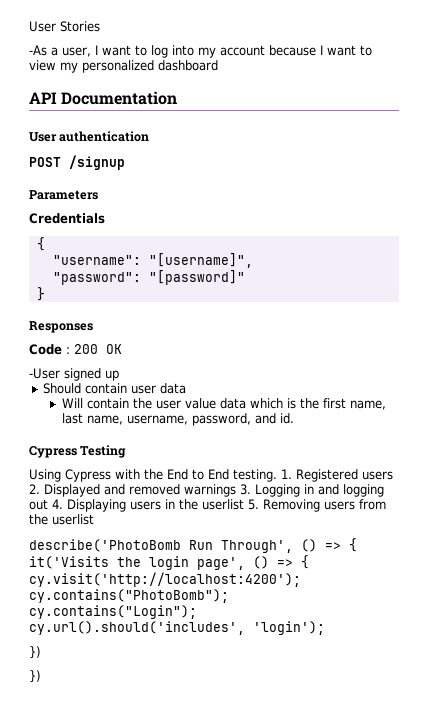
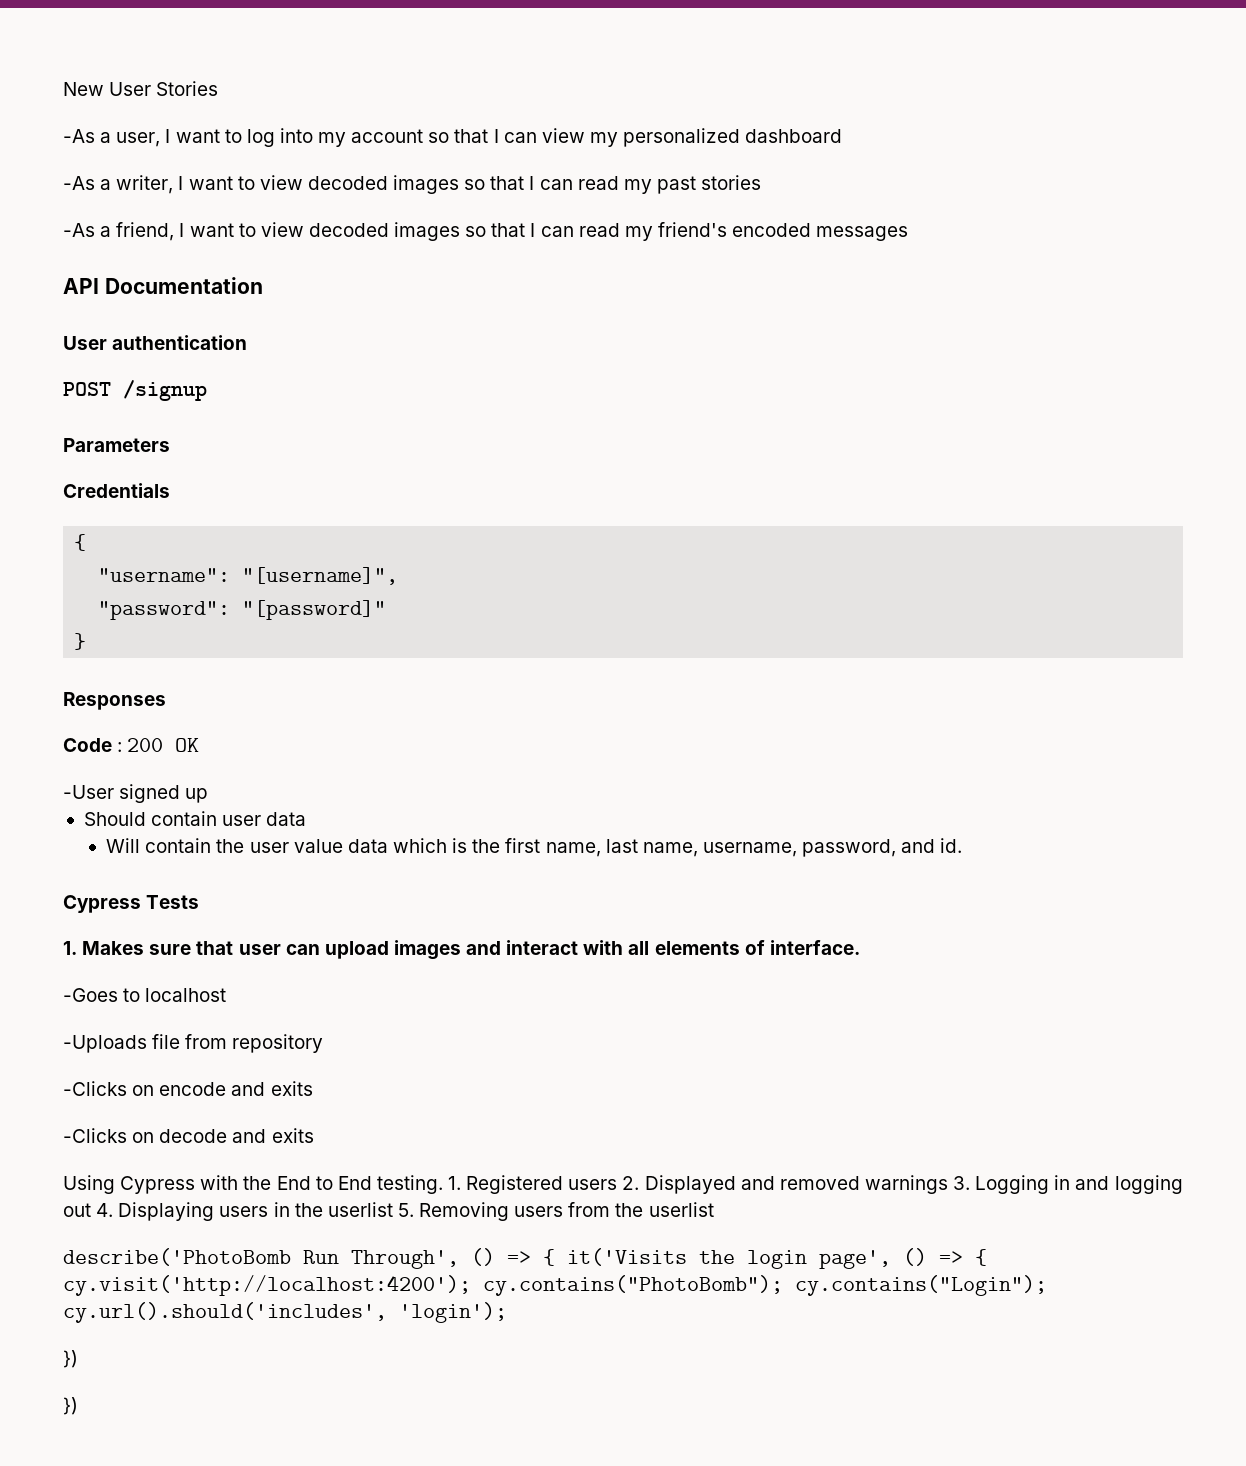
- User Stories
+ New User Stories
- -As a user, I want to log into my account because I want to view my personalized dashboard
+ -As a user, I want to log into my account so that I can view my personalized dashboard
+ -As a writer, I want to view decoded images so that I can read my past stories
+ -As a friend, I want to view decoded images so that I can read my friend's encoded messages
- Cypress Testing
+ Cypress Tests
+ 1. Makes sure that user can upload images and interact with all elements of interface.
+ -Goes to localhost
+ -Uploads file from repository
+ -Clicks on encode and exits
+ -Clicks on decode and exits

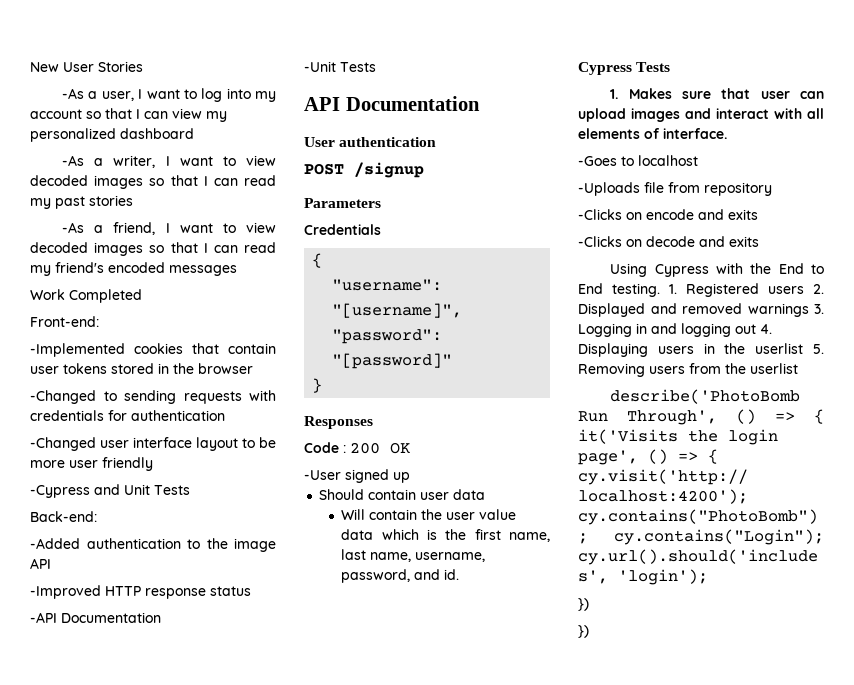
+ Work Completed
+ Front-end:
+ -Implemented cookies that contain user tokens stored in the browser
+ -Changed to sending requests with credentials for authentication
+ -Changed user interface layout to be more user friendly
+ -Cypress and Unit Tests
+ Back-end:
+ -Added authentication to the image API
+ -Improved HTTP response status
+ -API Documentation
+ -Unit Tests

